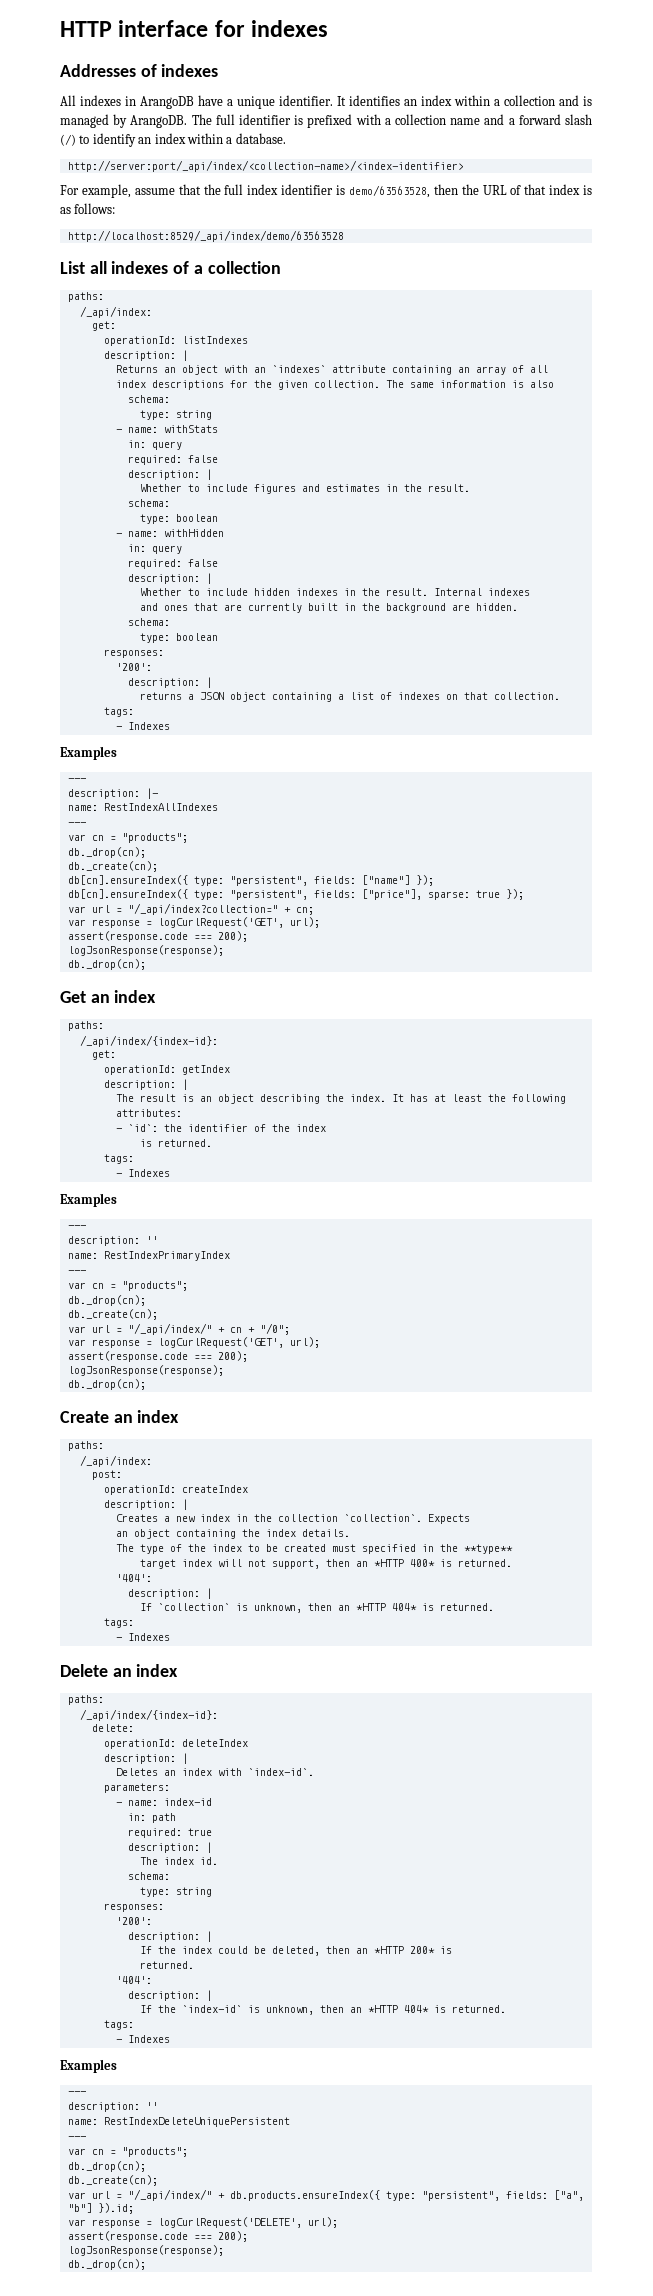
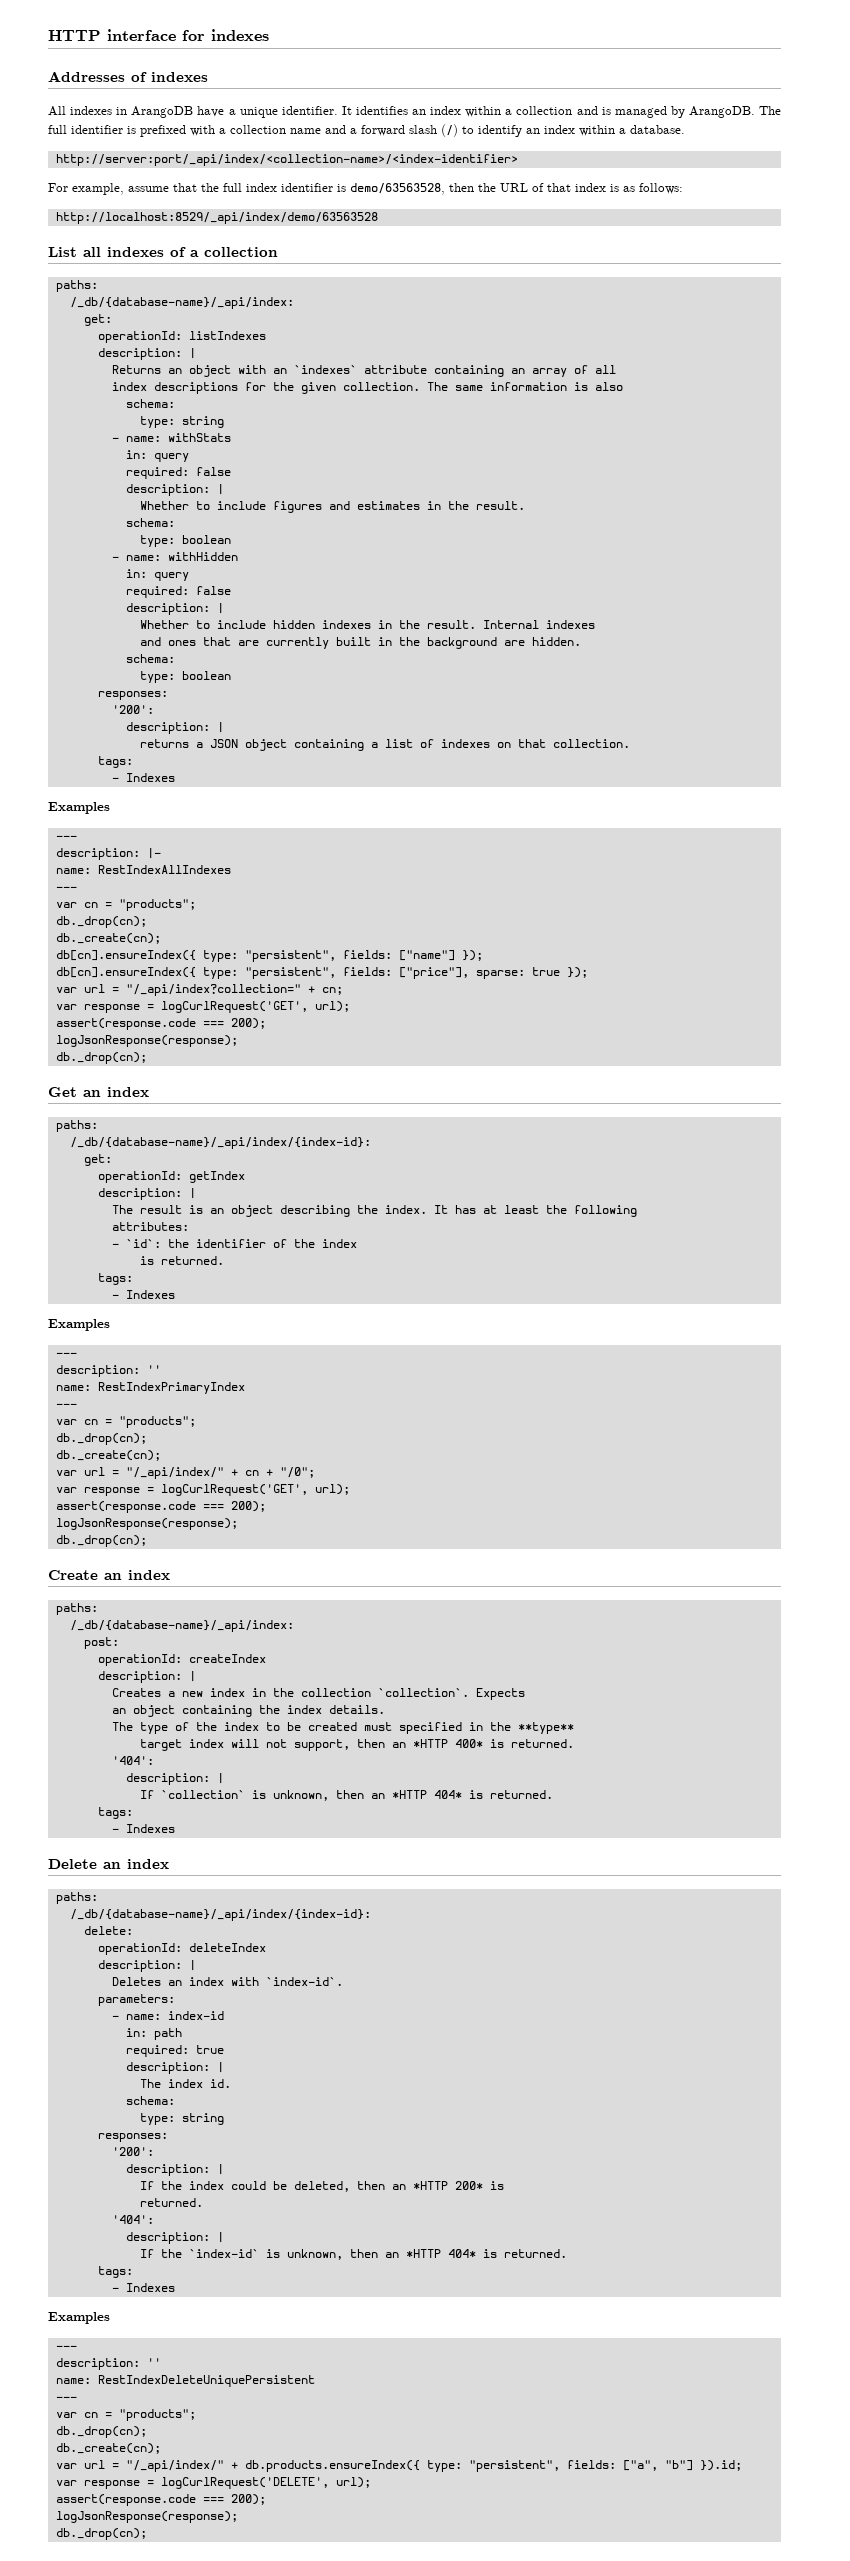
  List all indexes of a collection
  paths:
- /_api/index:
+ /_db/{database-name}/_api/index:
  Get an index
  paths:
- /_api/index/{index-id}:
+ /_db/{database-name}/_api/index/{index-id}:
  Create an index
  paths:
- /_api/index:
+ /_db/{database-name}/_api/index:
  Delete an index
  paths:
- /_api/index/{index-id}:
+ /_db/{database-name}/_api/index/{index-id}:

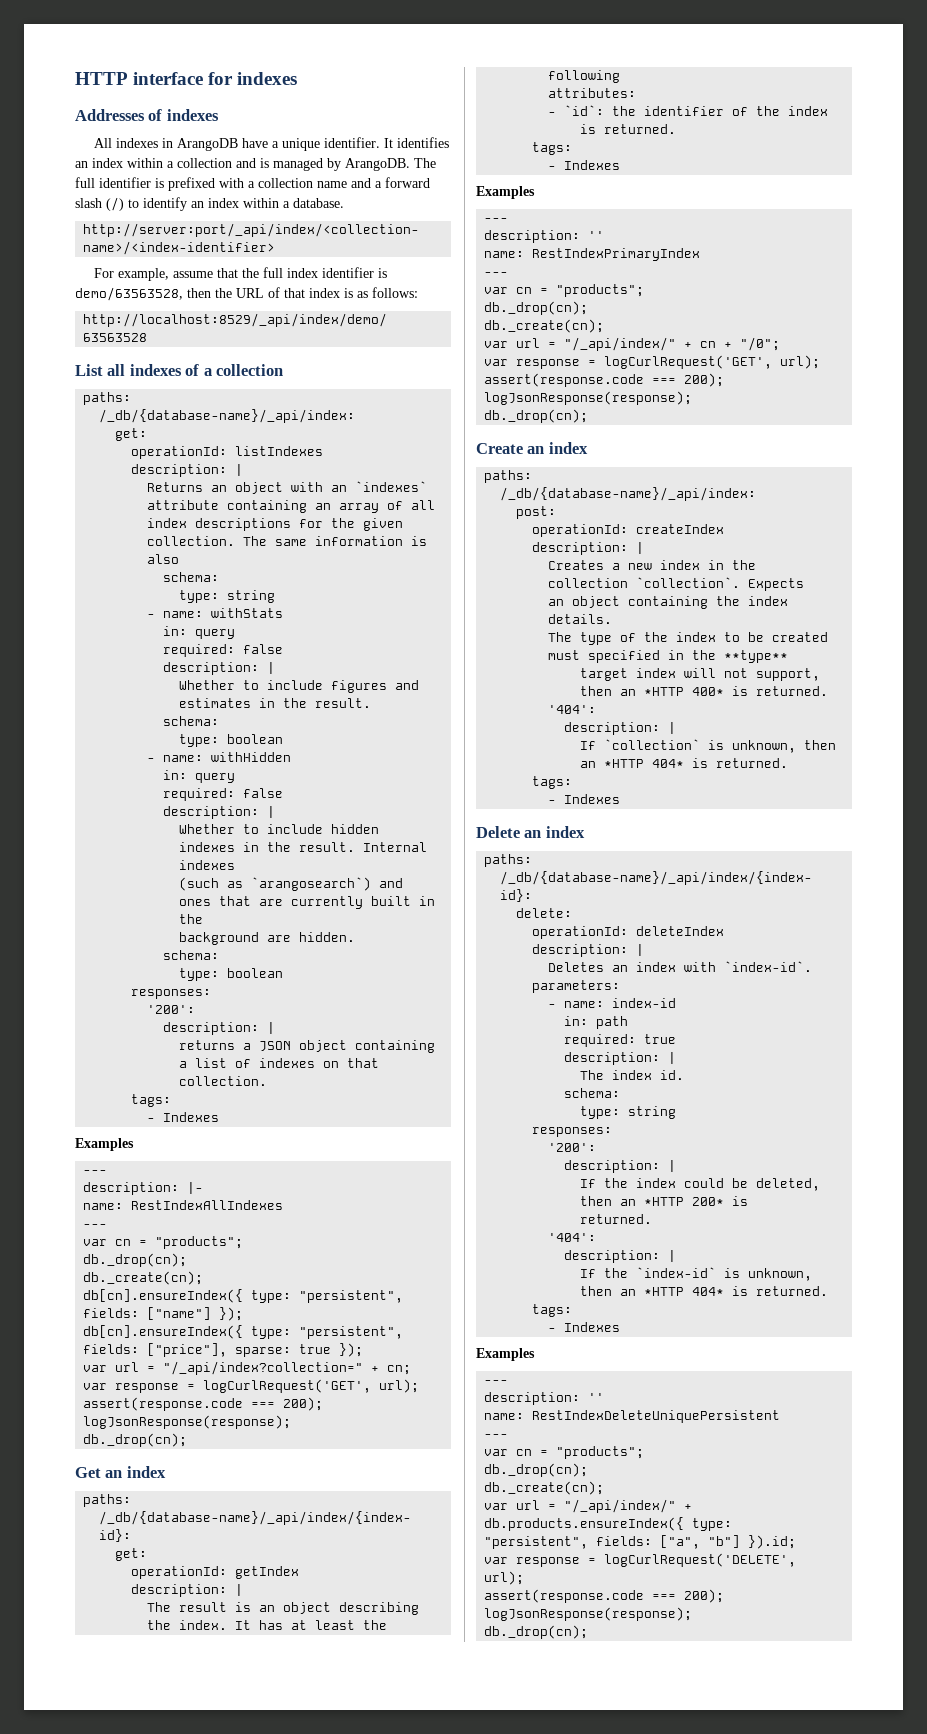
- and ones that are currently built in the background are hidden.
+ (such as `arangosearch`) and ones that are currently built in the
+ background are hidden.

